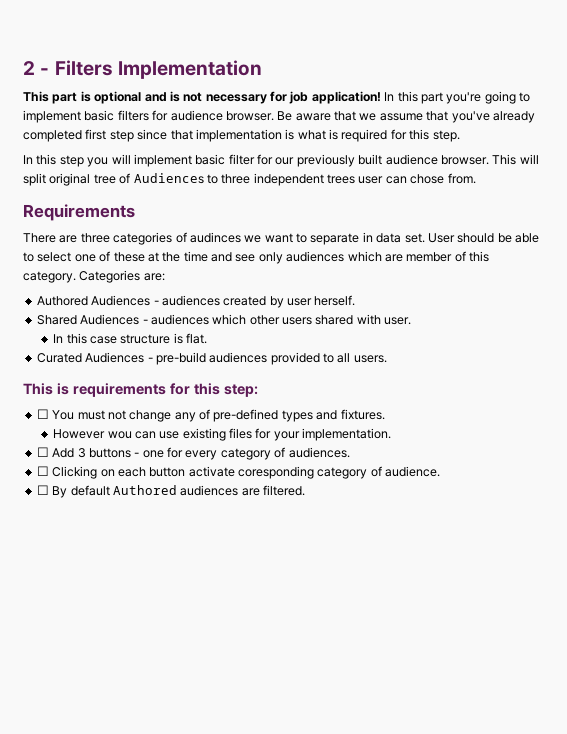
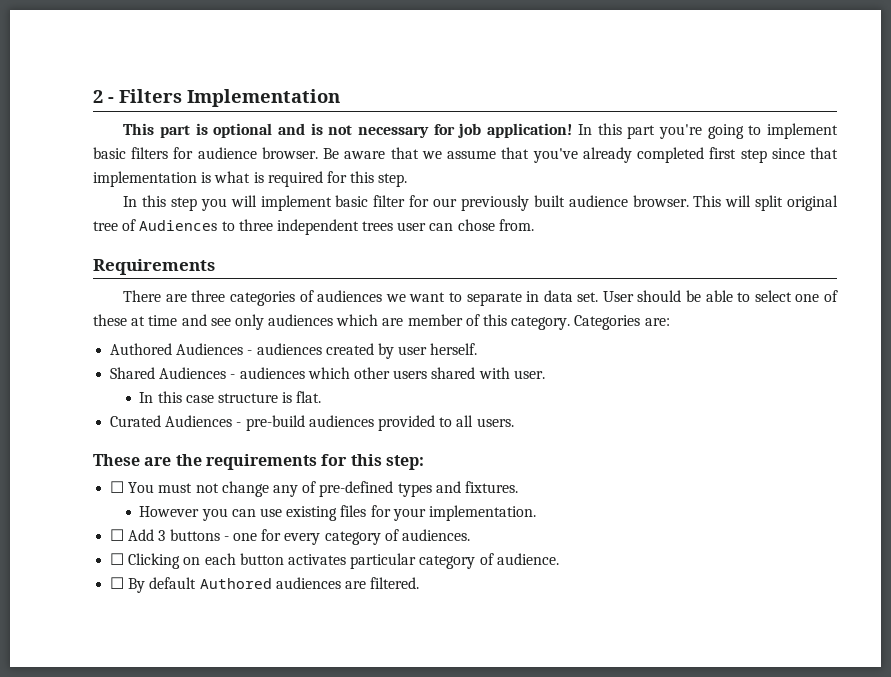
- There are three categories of audinces we want to separate in data set.
+ There are three categories of audiences we want to separate in data set.
- User should be able to select one of these at the time and see only audiences which are member of this category.
+ User should be able to select one of these at time and see only audiences which are member of this category.
- This is requirements for this step:
+ These are the requirements for this step:
- However wou can use existing files for your implementation.
+ However you can use existing files for your implementation.
- ☐ Clicking on each button activate coresponding category of audience.
+ ☐ Clicking on each button activates particular category of audience.

